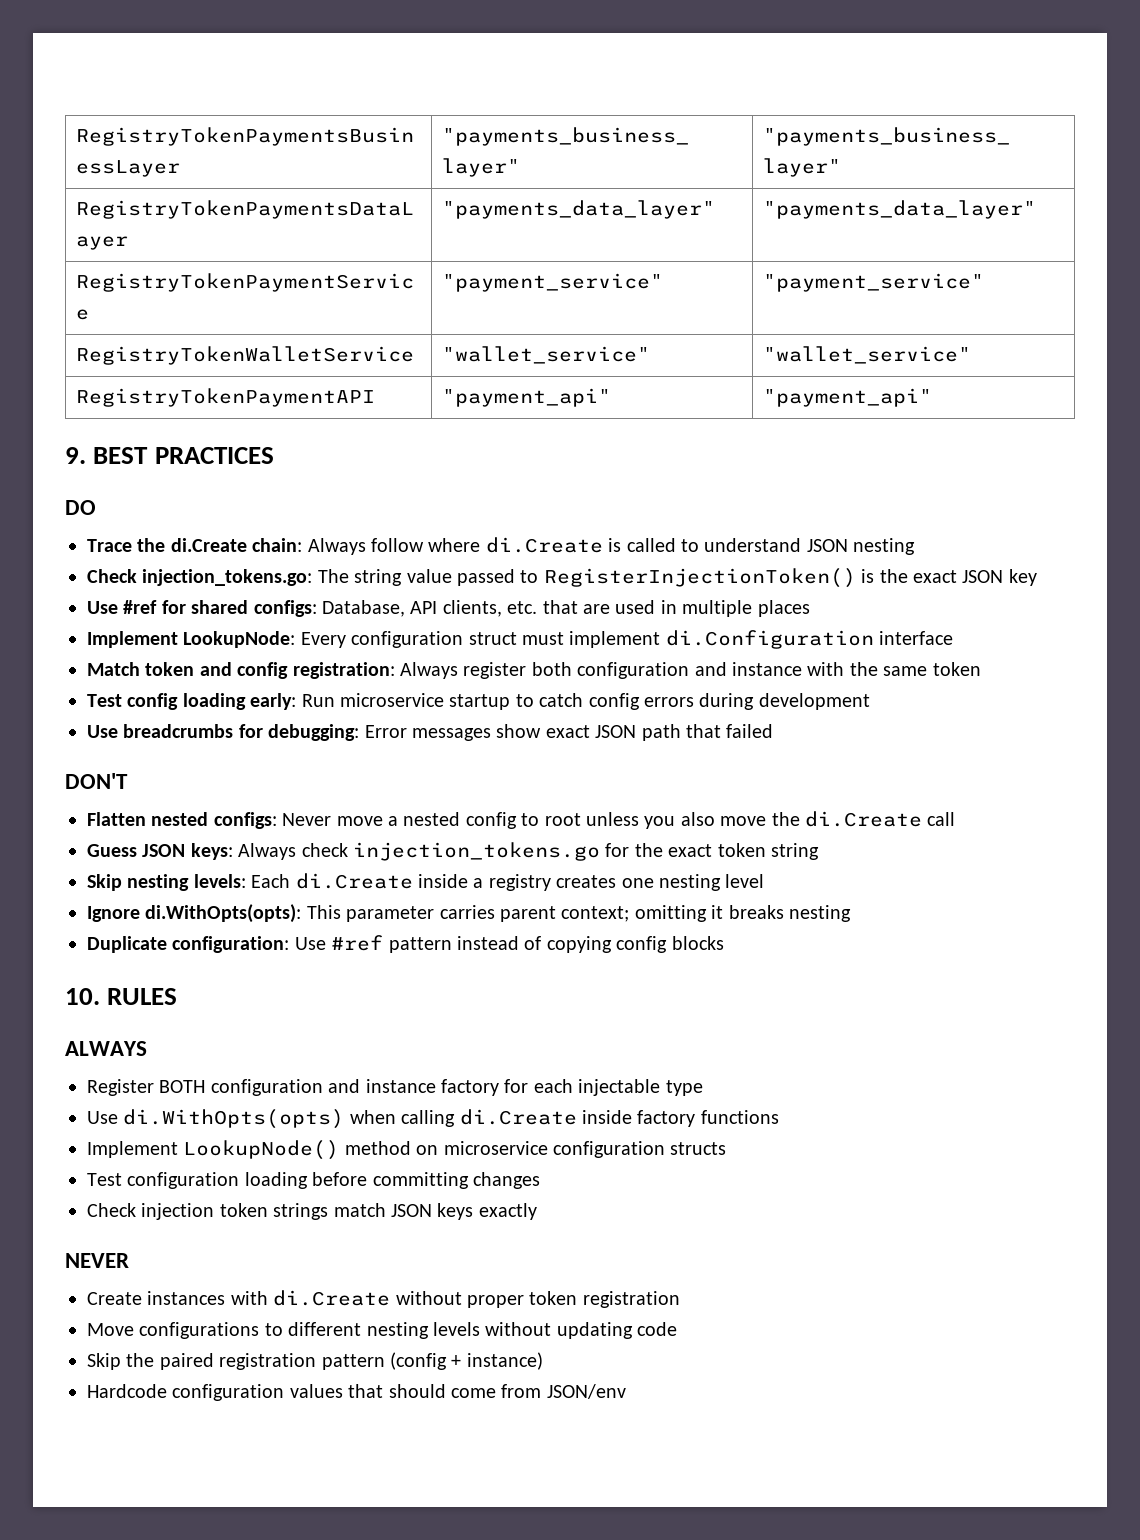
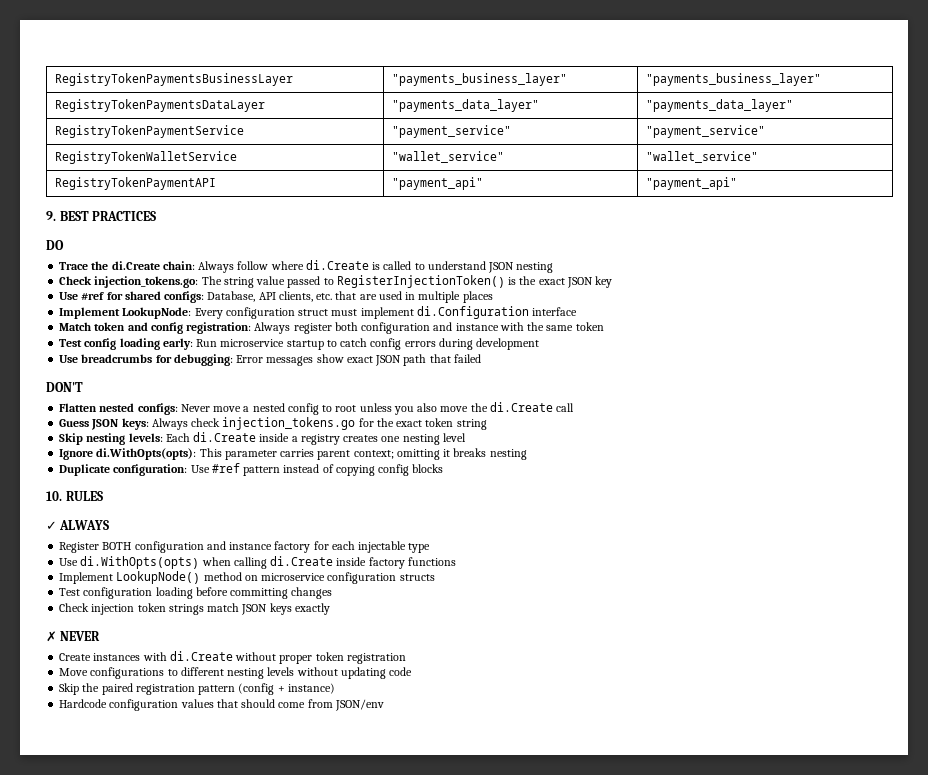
- ALWAYS
+ ✓ ALWAYS
- NEVER
+ ✗ NEVER

